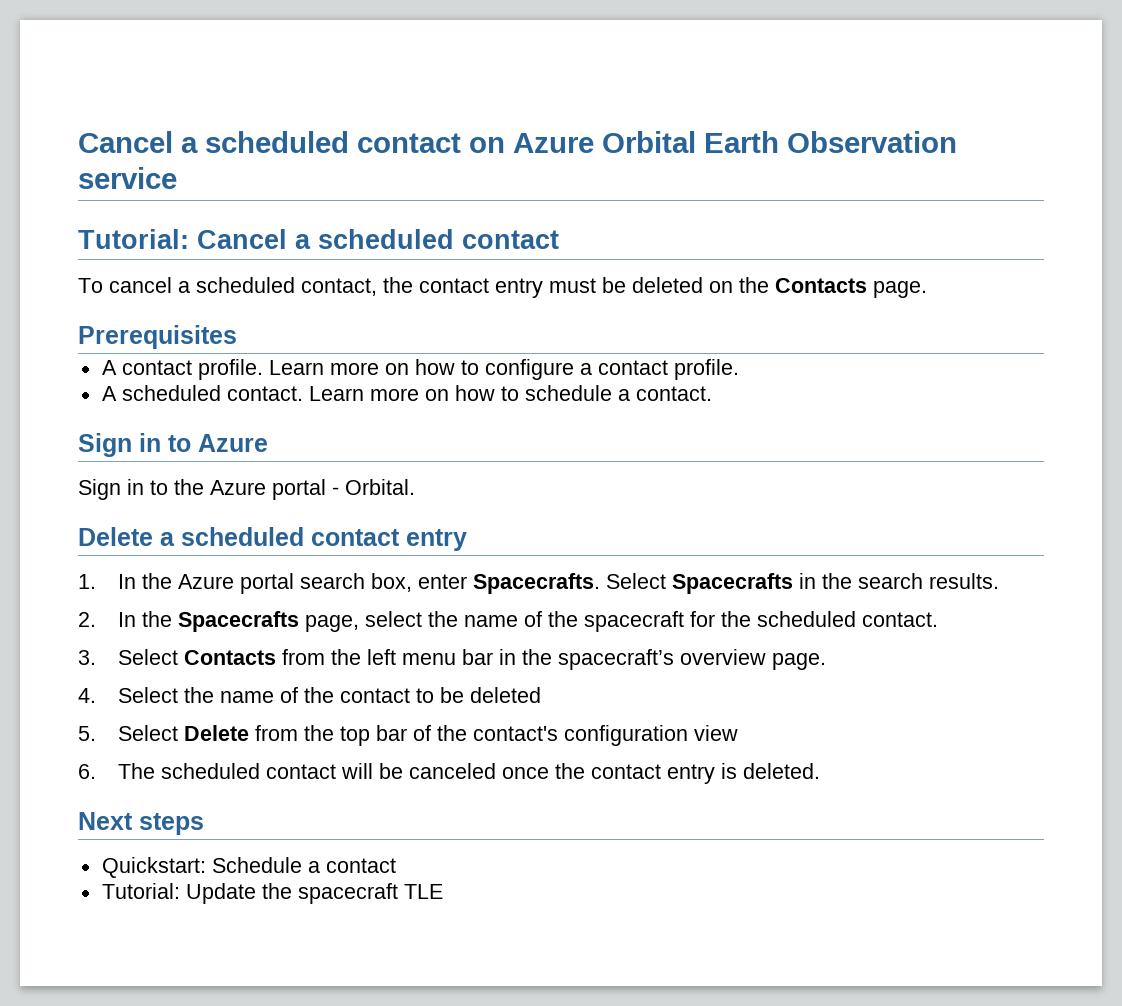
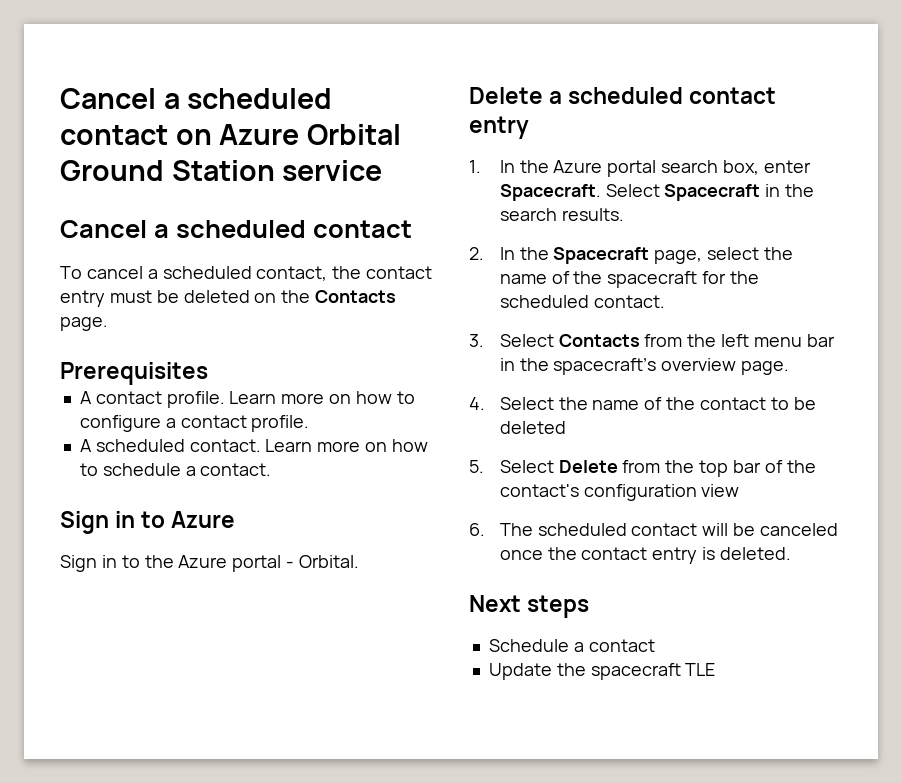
- Cancel a scheduled contact on Azure Orbital Earth Observation service
- Tutorial: Cancel a scheduled contact
+ Cancel a scheduled contact on Azure Orbital Ground Station service
+ Cancel a scheduled contact
- 1. In the Azure portal search box, enter Spacecrafts. Select Spacecrafts in the search results.
+ 1. In the Azure portal search box, enter Spacecraft. Select Spacecraft in the search results.
- 2. In the Spacecrafts page, select the name of the spacecraft for the scheduled contact.
+ 2. In the Spacecraft page, select the name of the spacecraft for the scheduled contact.
- Quickstart: Schedule a contact
+ Schedule a contact
- Tutorial: Update the spacecraft TLE
+ Update the spacecraft TLE

